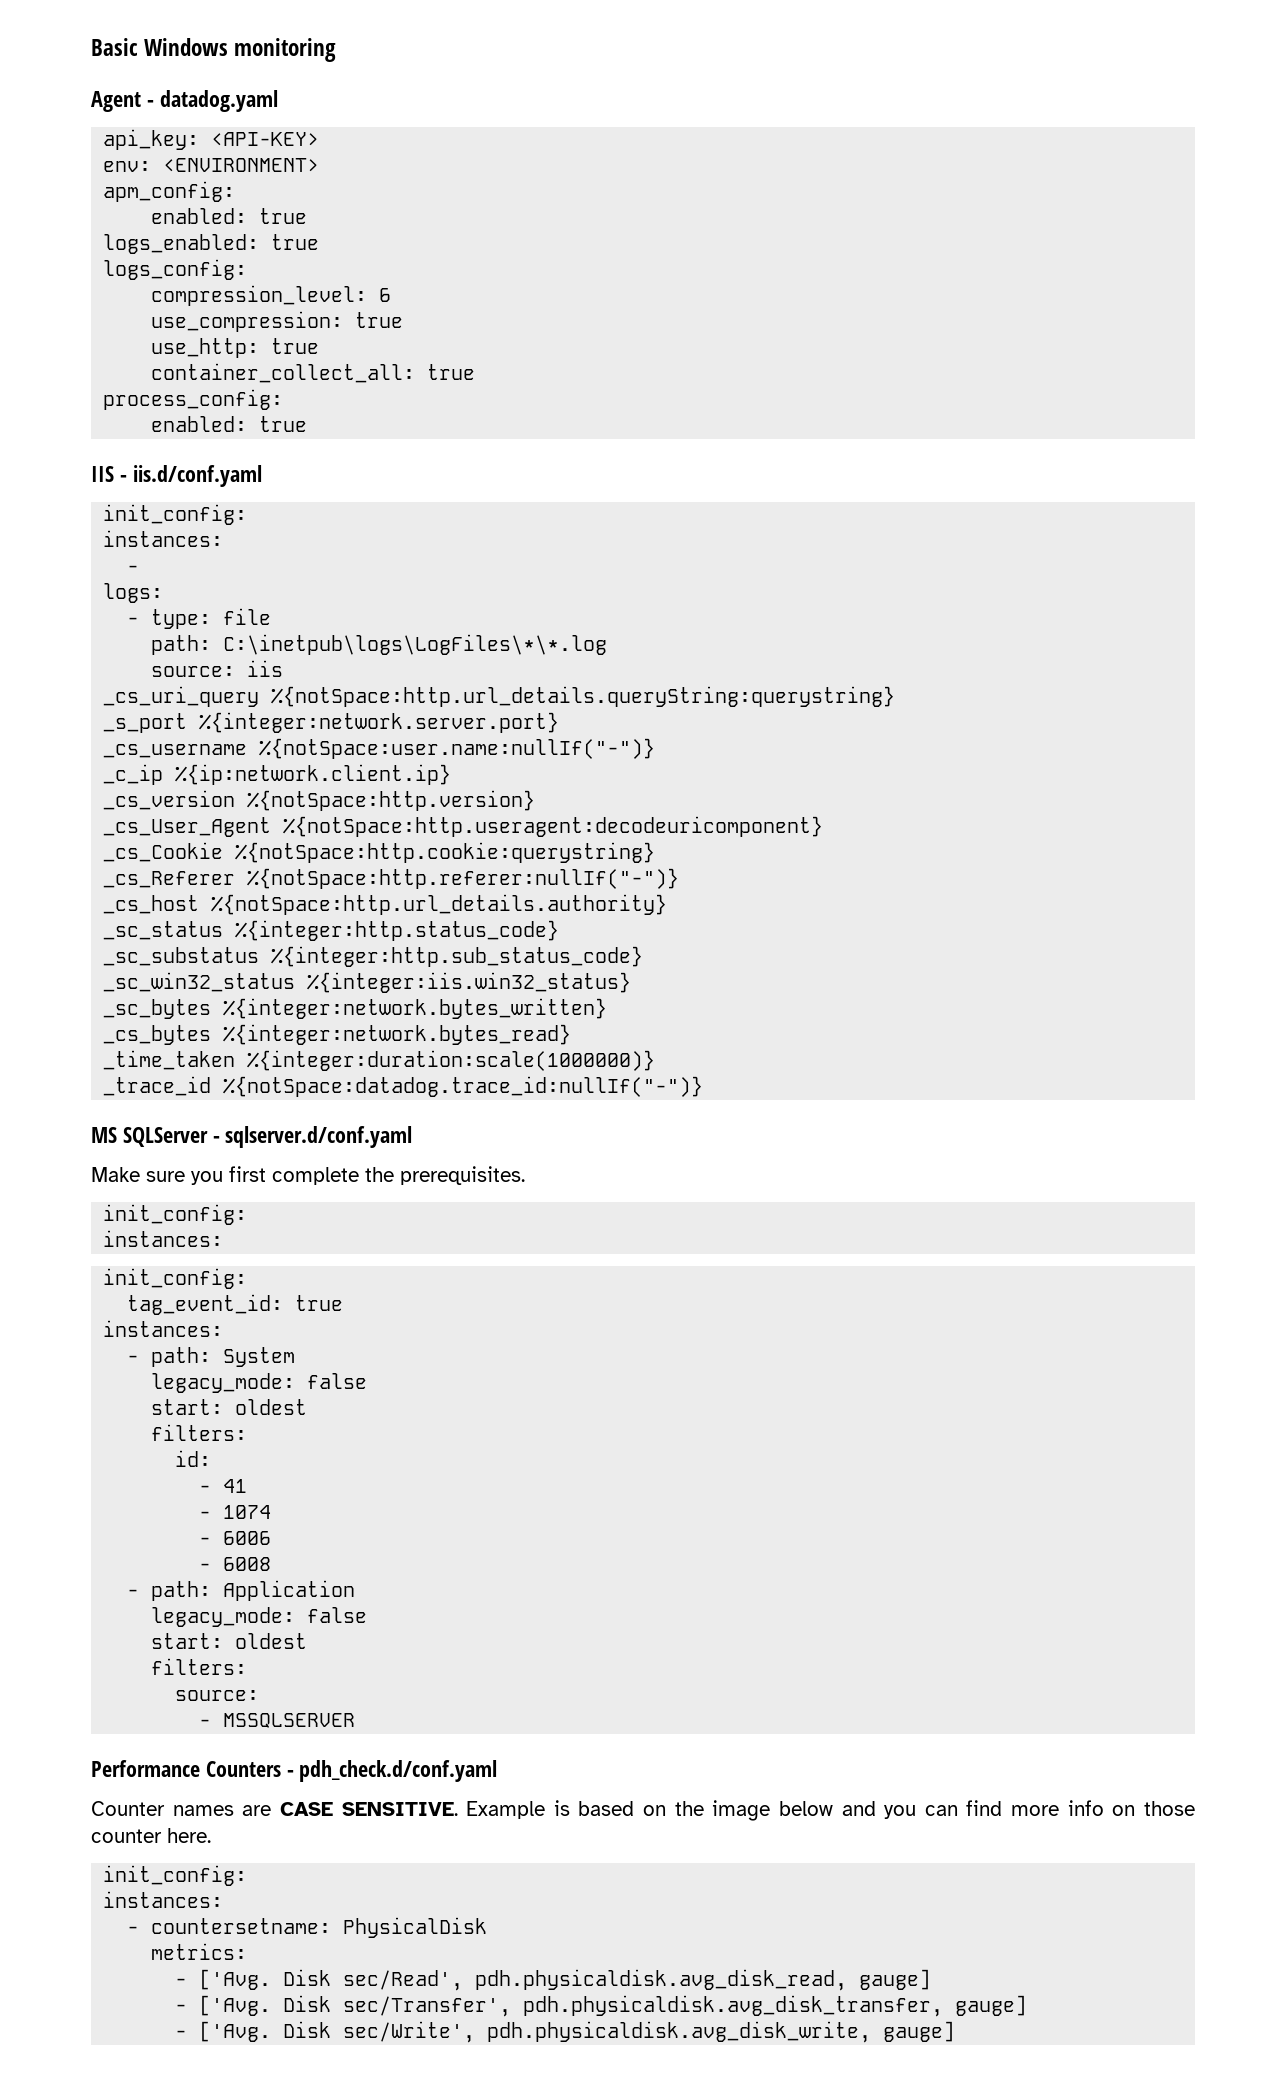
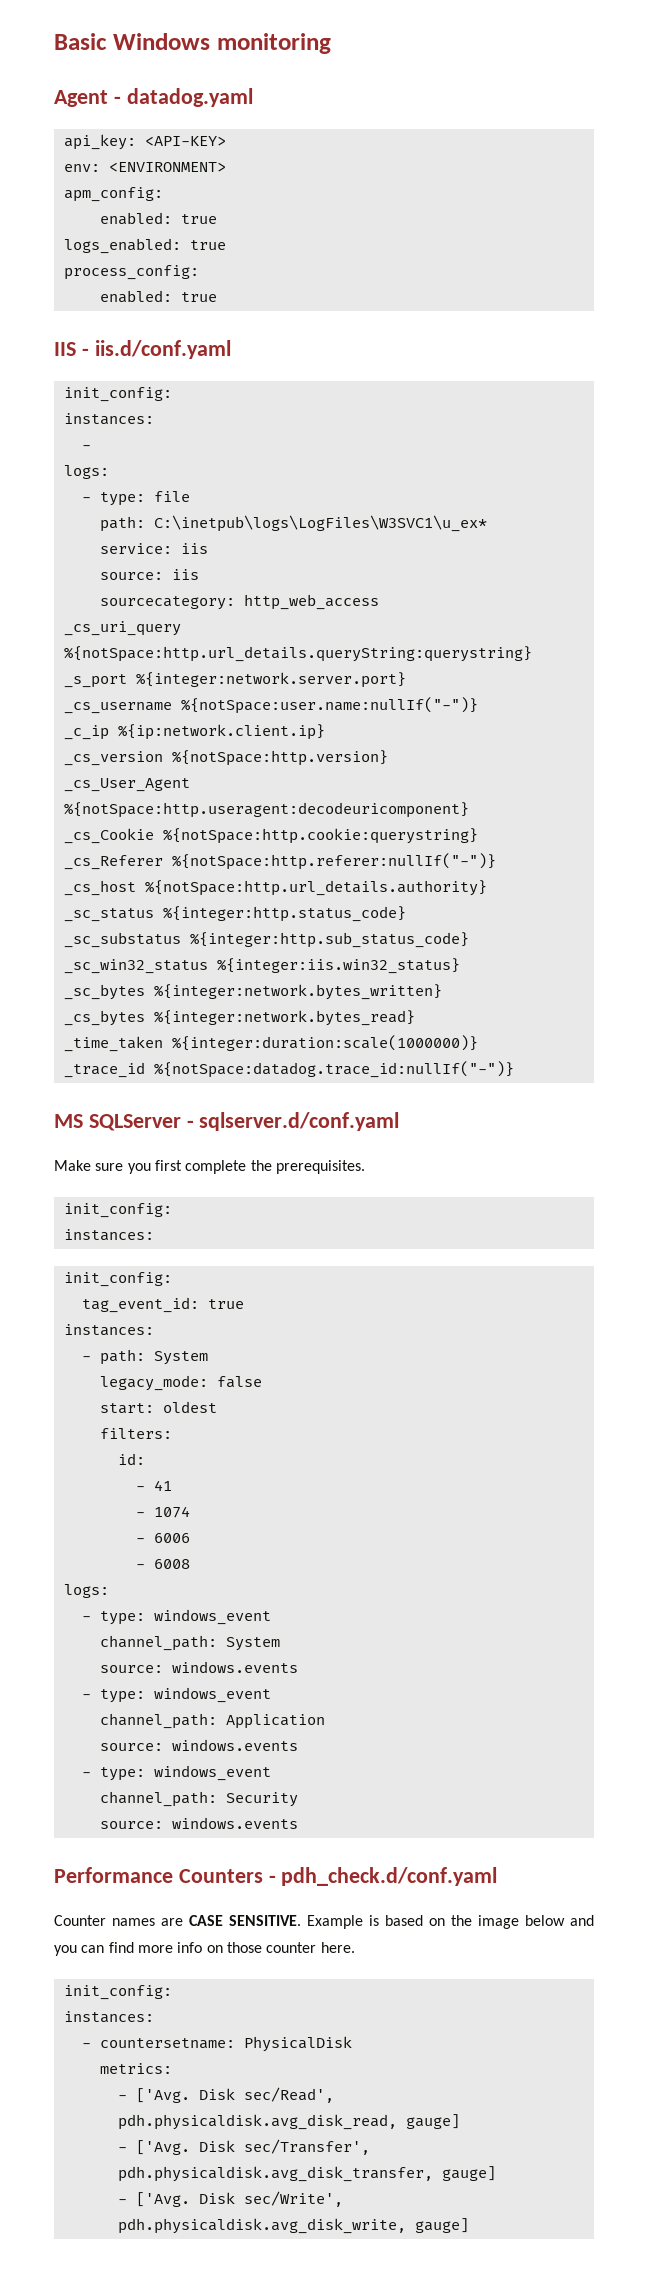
- logs_config:
- compression_level: 6
- use_compression: true
- use_http: true
- container_collect_all: true
- path: C:\inetpub\logs\LogFiles\*\*.log
+ path: C:\inetpub\logs\LogFiles\W3SVC1\u_ex*
+ service: iis
+ sourcecategory: http_web_access
  - 6008
- - path: Application
- legacy_mode: false
- start: oldest
- filters:
- source:
- - MSSQLSERVER
+ logs:
+ - type: windows_event
+ channel_path: System
+ source: windows.events
+ - type: windows_event
+ channel_path: Application
+ source: windows.events
+ - type: windows_event
+ channel_path: Security
+ source: windows.events

